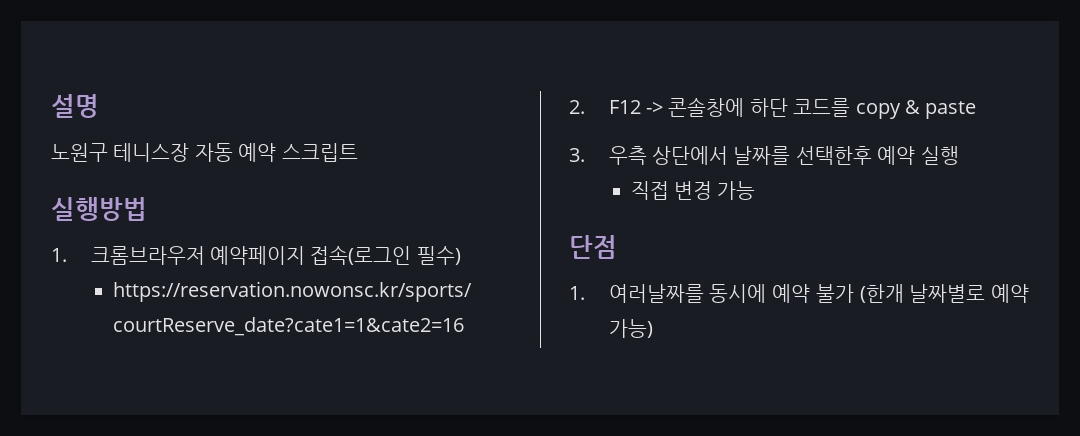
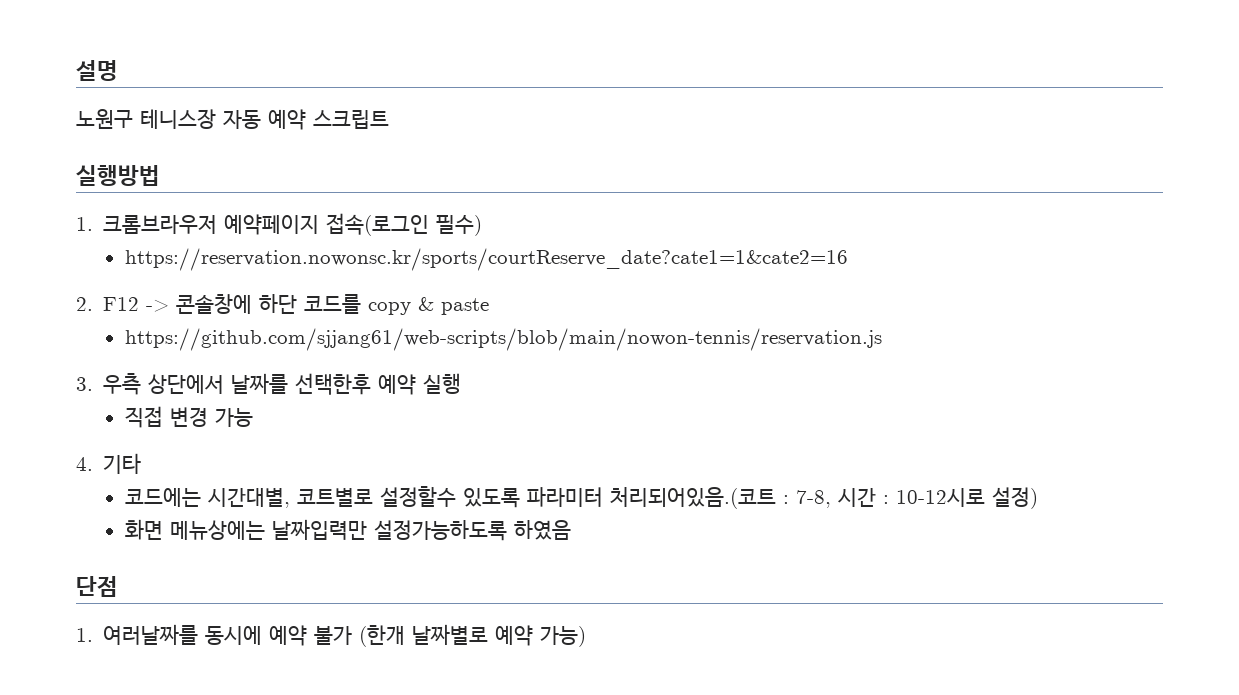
+ https://github.com/sjjang61/web-scripts/blob/main/nowon-tennis/reservation.js
+ 4. 기타
+ 코드에는 시간대별, 코트별로 설정할수 있도록 파라미터 처리되어있음.(코트 : 7-8, 시간 : 10-12시로 설정)
+ 화면 메뉴상에는 날짜입력만 설정가능하도록 하였음

